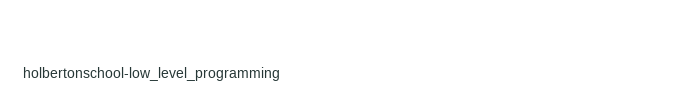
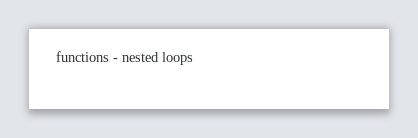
- holbertonschool-low_level_programming
+ functions - nested loops

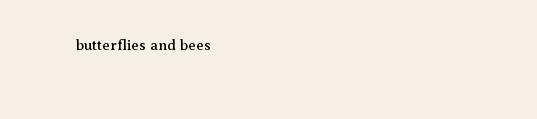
- functions - nested loops
+ butterflies and bees

